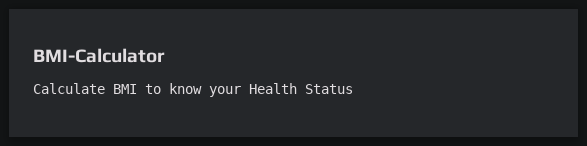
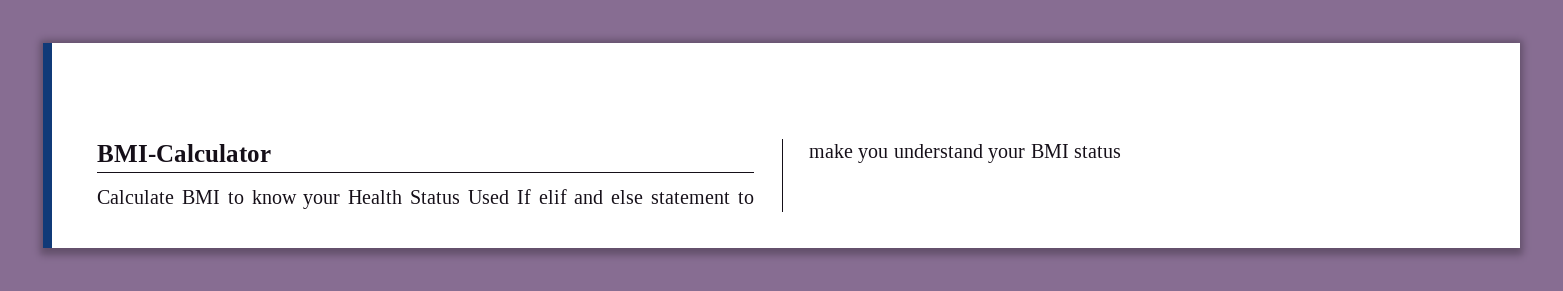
- Calculate BMI to know your Health Status
+ Calculate BMI to know your Health Status Used If elif and else statement to make you understand your BMI status

